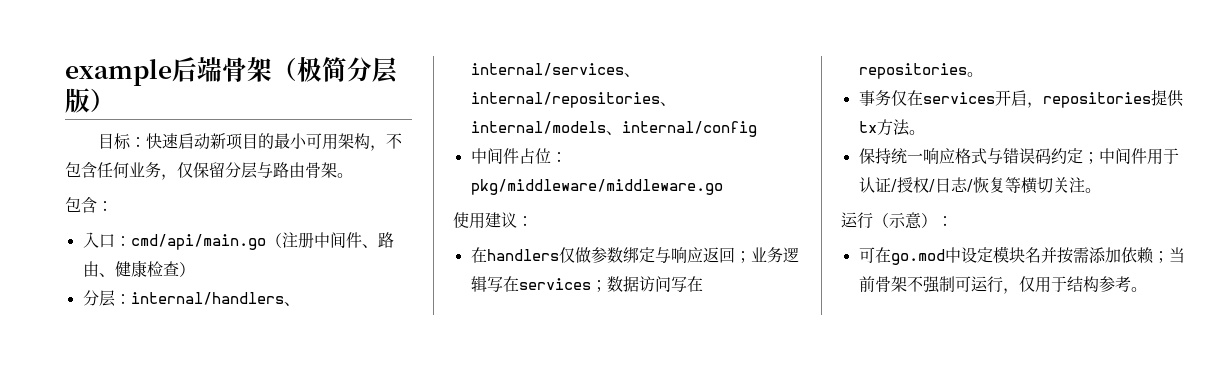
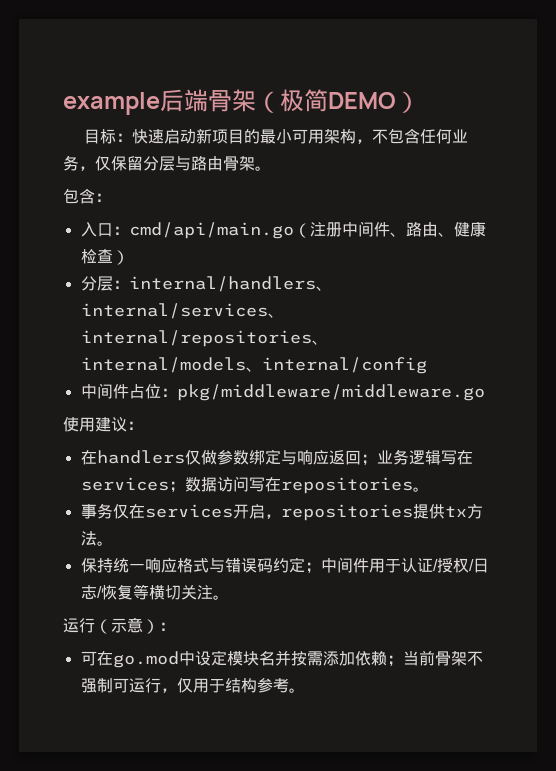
- example后端骨架（极简分层版）
+ example后端骨架（极简DEMO）

